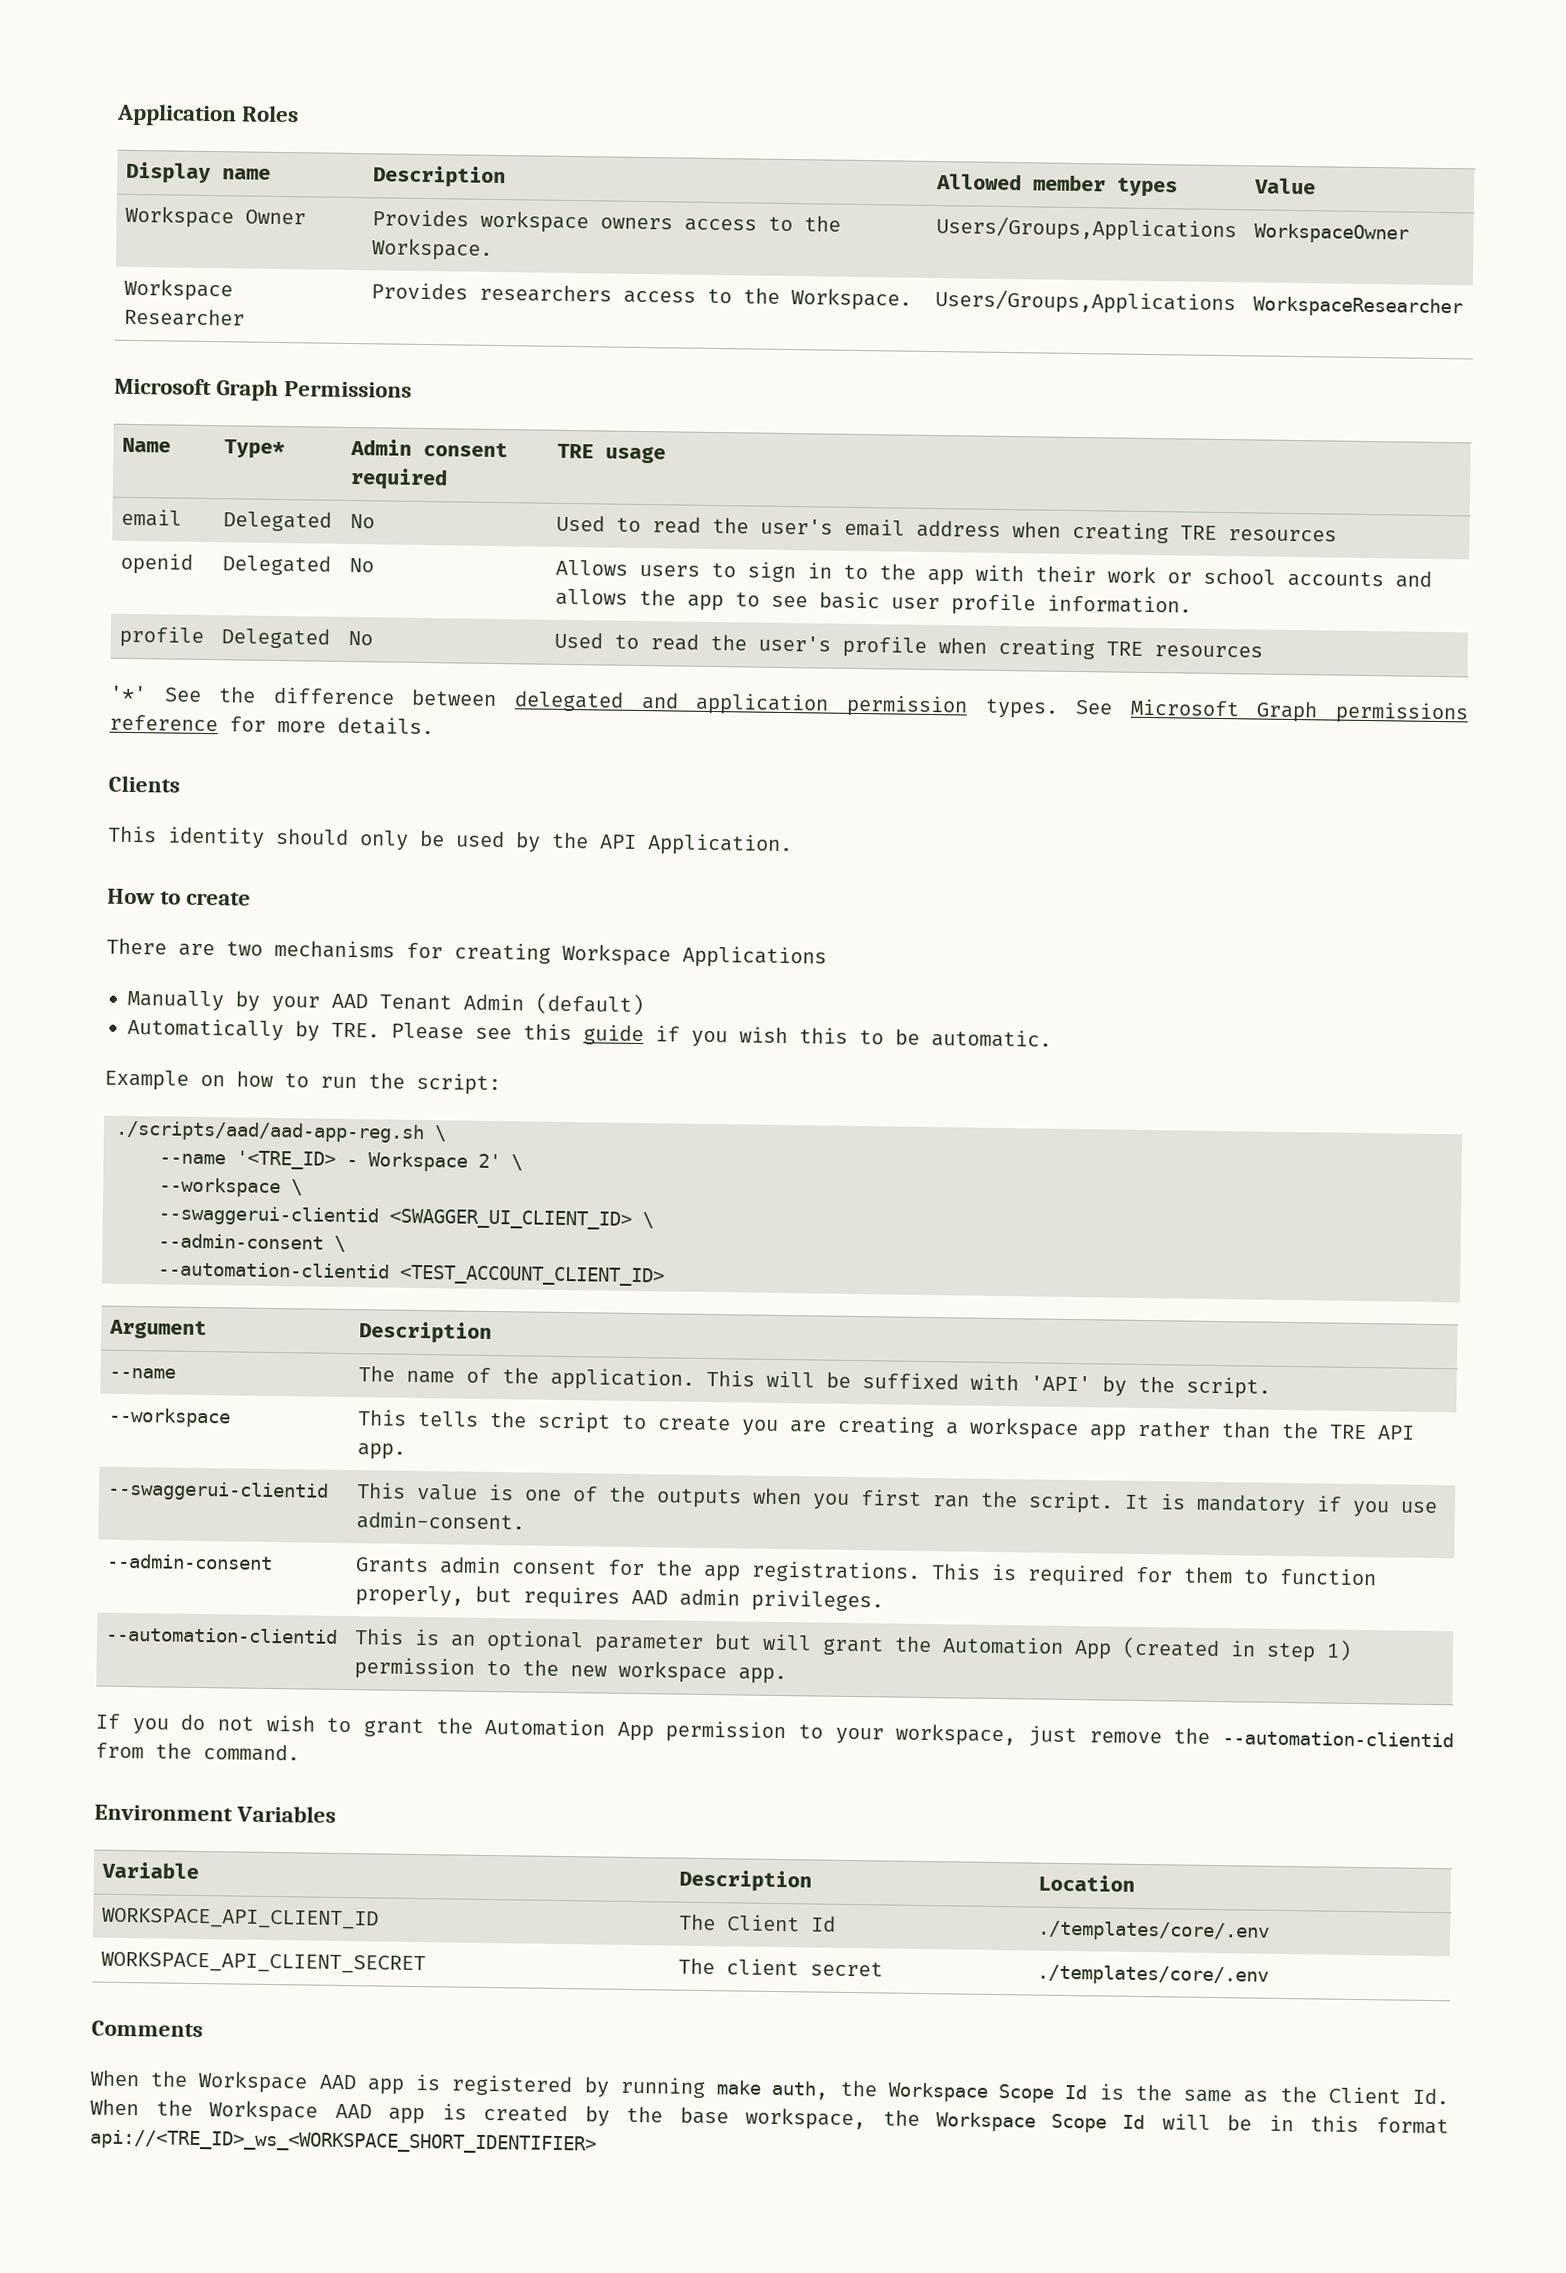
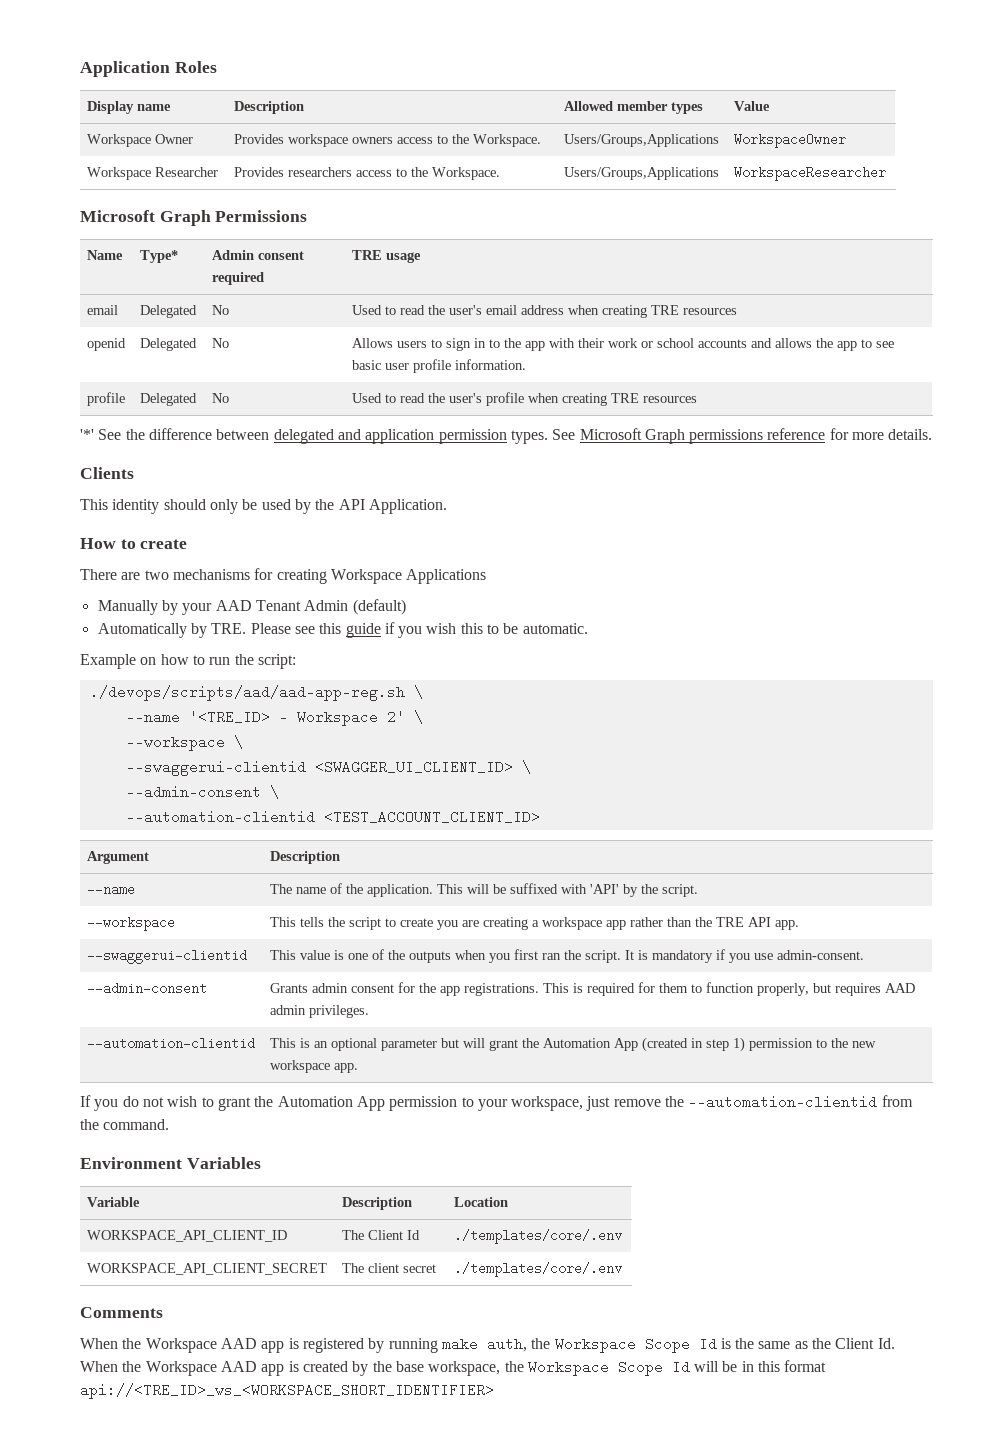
- ./scripts/aad/aad-app-reg.sh \
+ ./devops/scripts/aad/aad-app-reg.sh \

